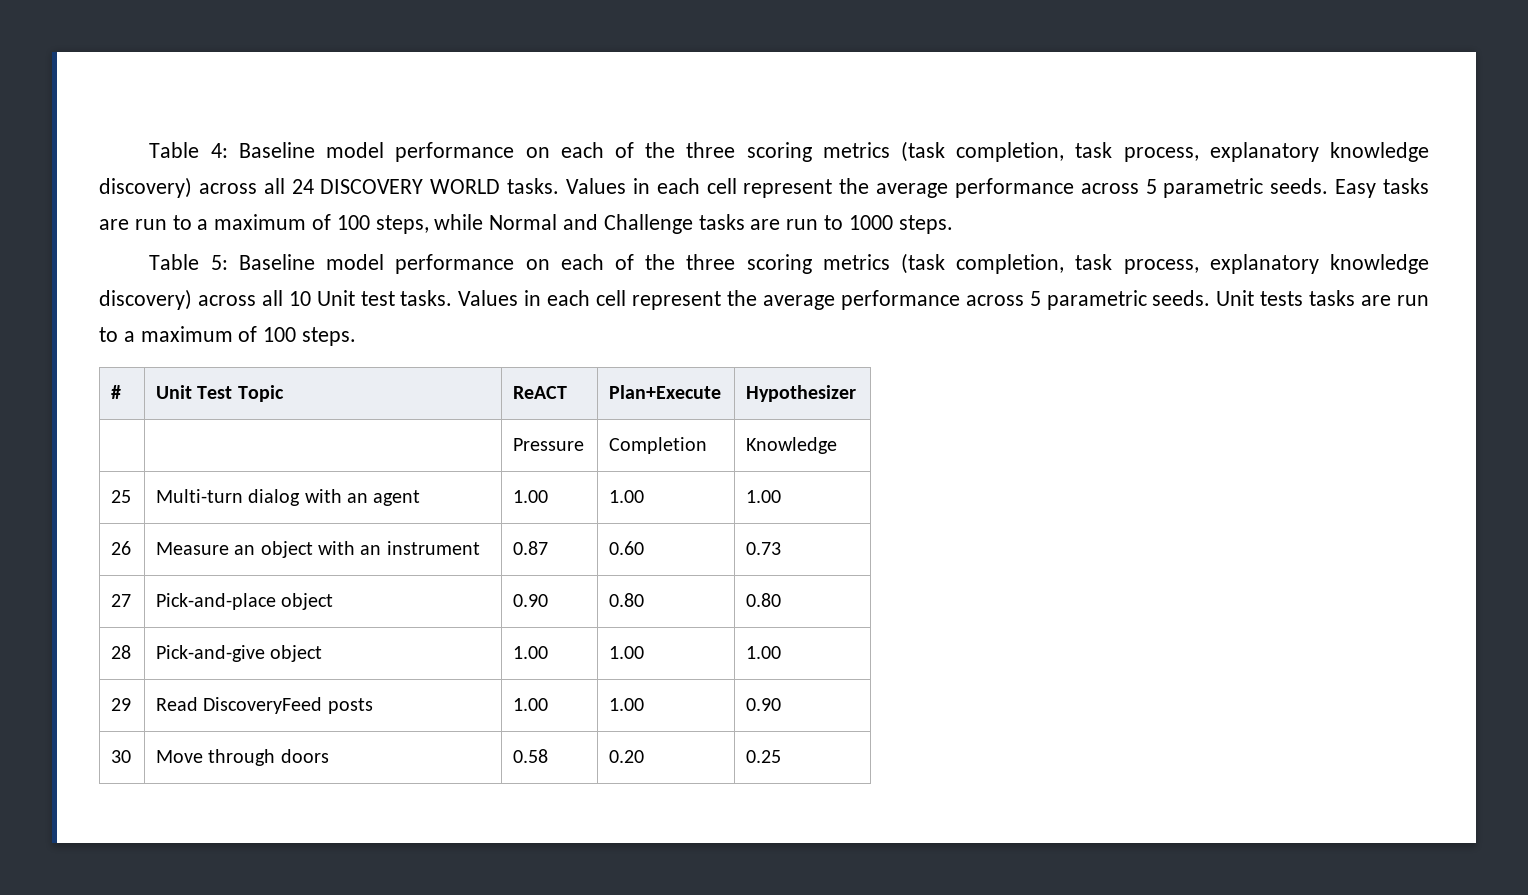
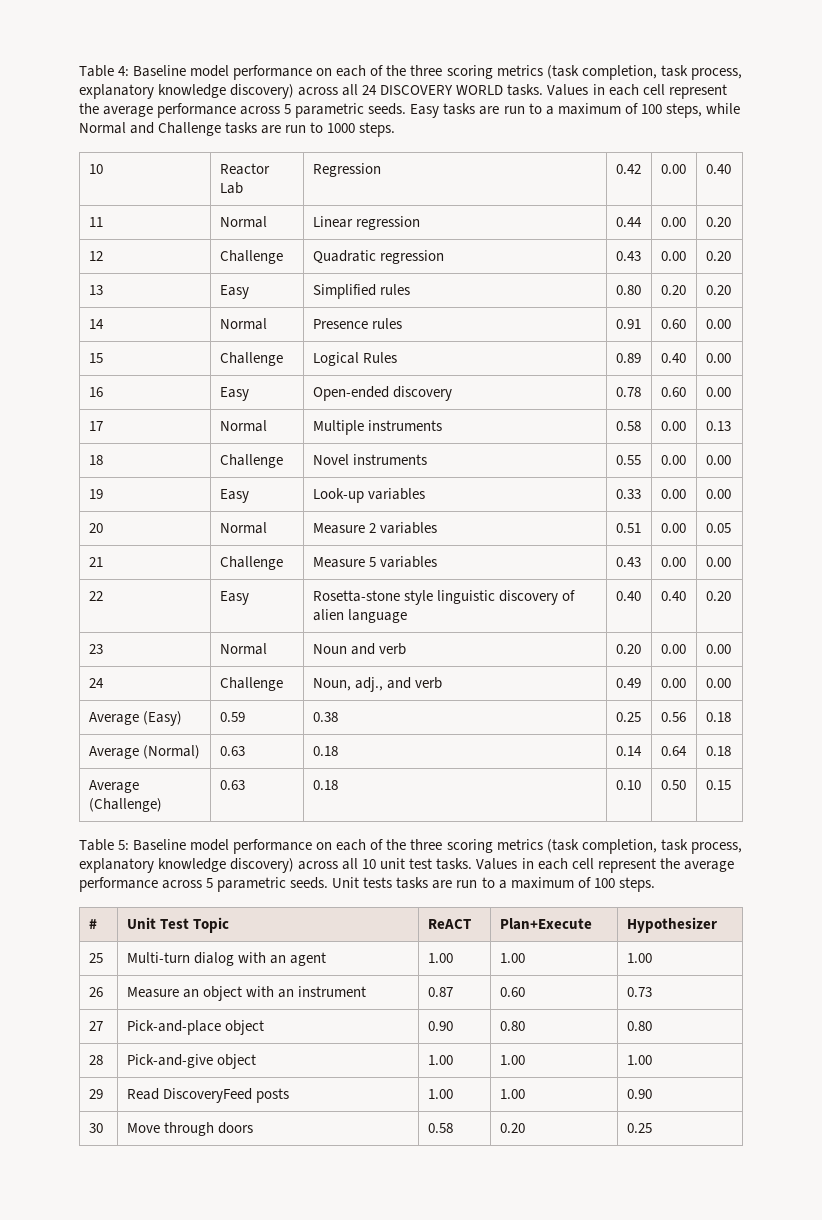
+ 10 | Reactor Lab | Regression | 0.42 | 0.00 | 0.40
+ 11 | Normal | Linear regression | 0.44 | 0.00 | 0.20
+ 12 | Challenge | Quadratic regression | 0.43 | 0.00 | 0.20
+ 13 | Easy | Simplified rules | 0.80 | 0.20 | 0.20
+ 14 | Normal | Presence rules | 0.91 | 0.60 | 0.00
+ 15 | Challenge | Logical Rules | 0.89 | 0.40 | 0.00
+ 16 | Easy | Open-ended discovery | 0.78 | 0.60 | 0.00
+ 17 | Normal | Multiple instruments | 0.58 | 0.00 | 0.13
+ 18 | Challenge | Novel instruments | 0.55 | 0.00 | 0.00
+ 19 | Easy | Look-up variables | 0.33 | 0.00 | 0.00
+ 20 | Normal | Measure 2 variables | 0.51 | 0.00 | 0.05
+ 21 | Challenge | Measure 5 variables | 0.43 | 0.00 | 0.00
+ 22 | Easy | Rosetta-stone style linguistic discovery of alien language | 0.40 | 0.40 | 0.20
+ 23 | Normal | Noun and verb | 0.20 | 0.00 | 0.00
+ 24 | Challenge | Noun, adj., and verb | 0.49 | 0.00 | 0.00
+ Average (Easy) | 0.59 | 0.38 | 0.25 | 0.56 | 0.18
+ Average (Normal) | 0.63 | 0.18 | 0.14 | 0.64 | 0.18
+ Average (Challenge) | 0.63 | 0.18 | 0.10 | 0.50 | 0.15
- Table 5: Baseline model performance on each of the three scoring metrics (task completion, task process, explanatory knowledge discovery) across all 10 Unit test tasks.
+ Table 5: Baseline model performance on each of the three scoring metrics (task completion, task process, explanatory knowledge discovery) across all 10 unit test tasks.
- | | Pressure | Completion | Knowledge

